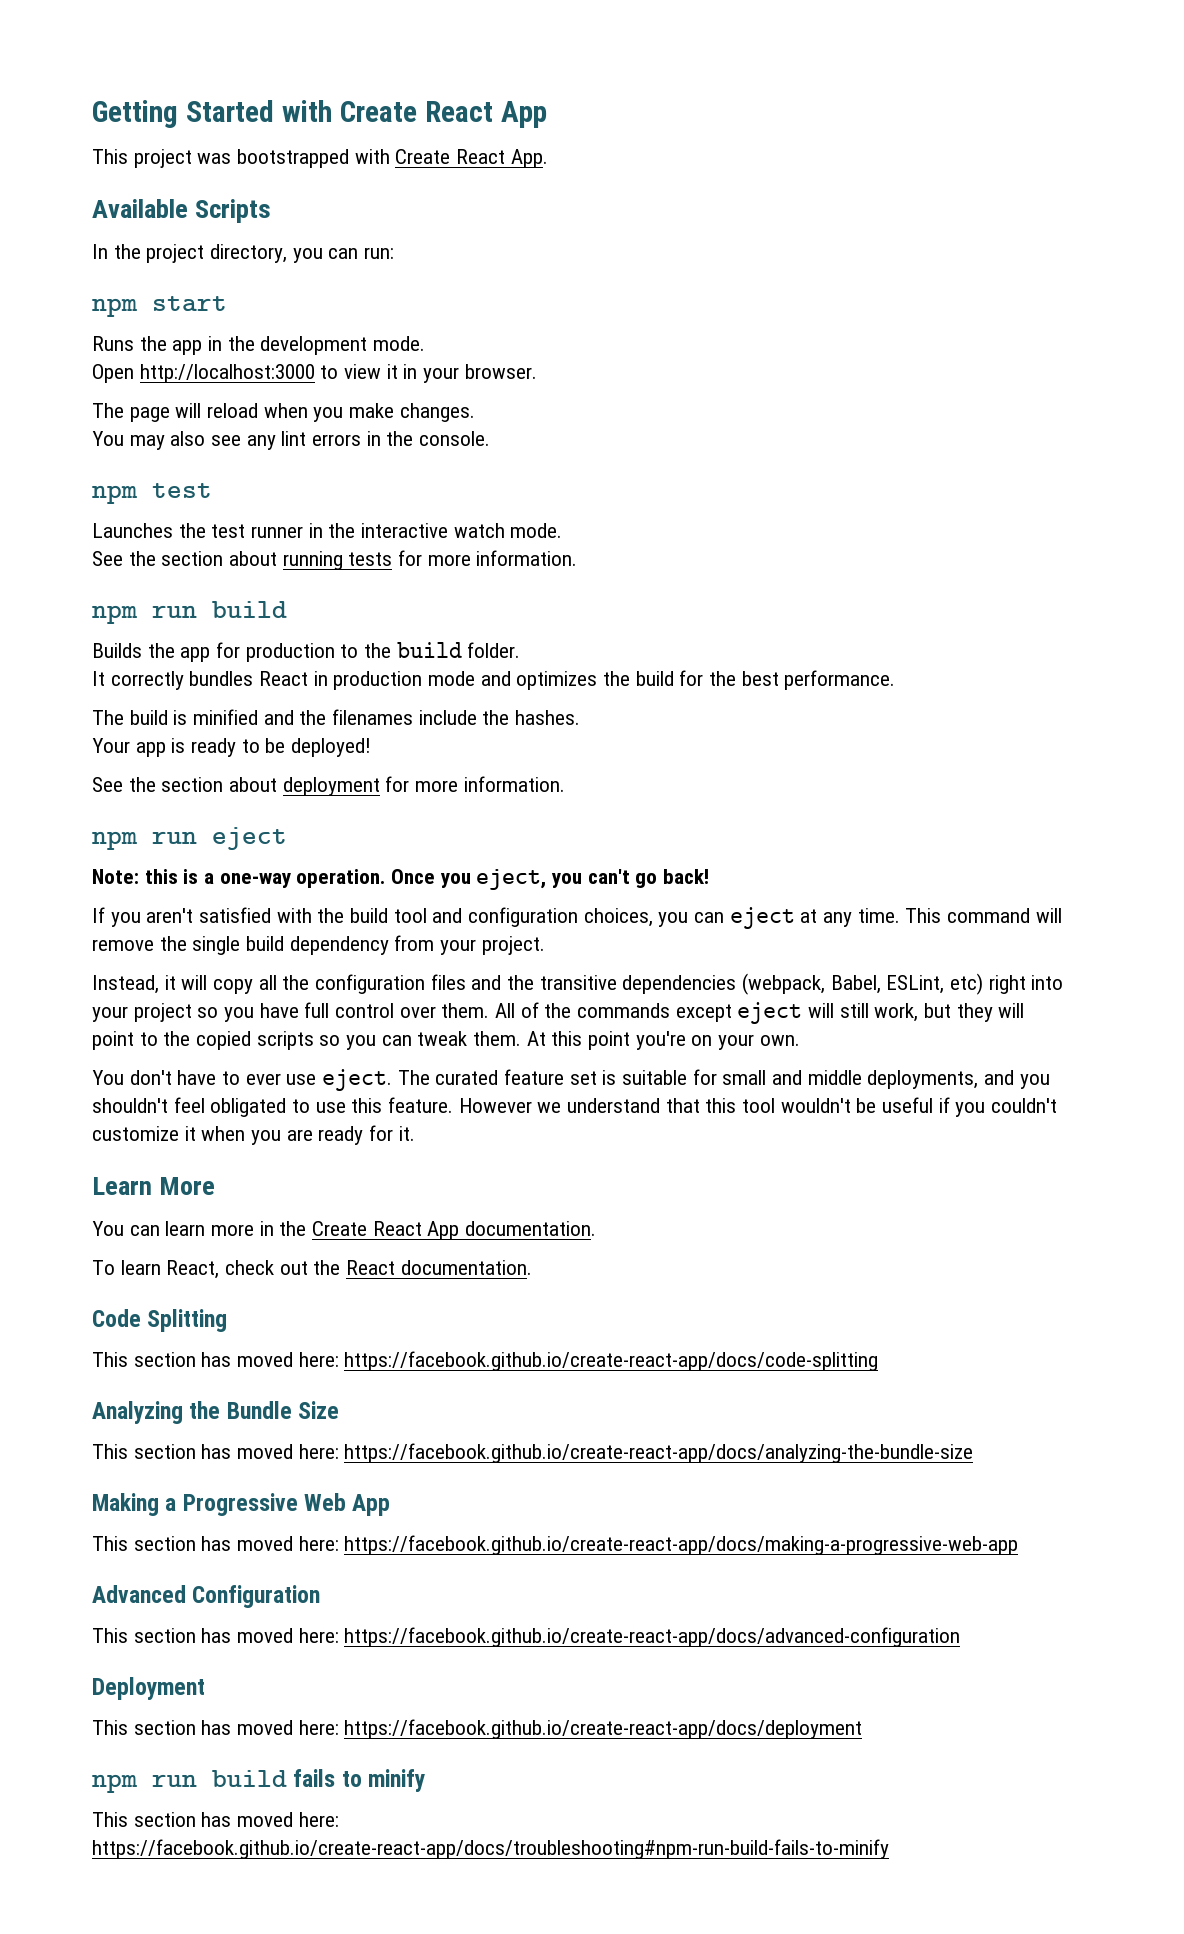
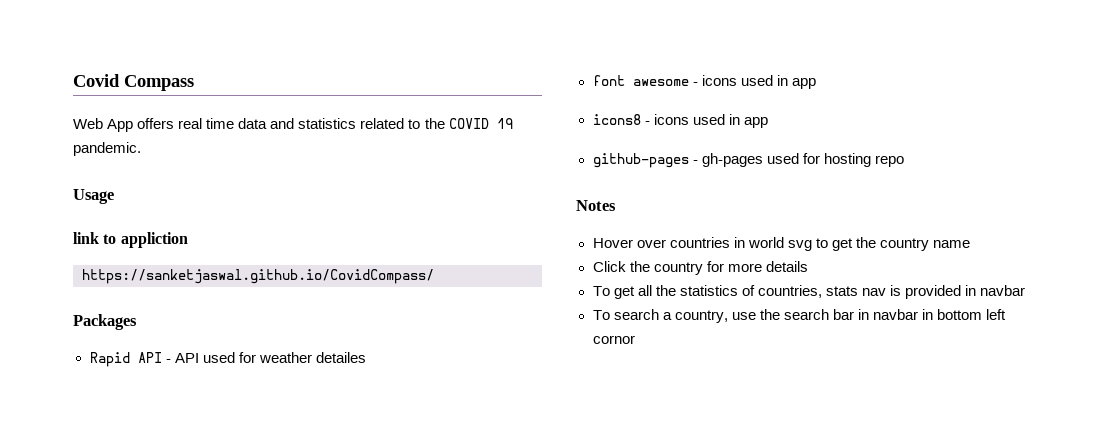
- Getting Started with Create React App
- This project was bootstrapped with Create React App.
- Available Scripts
- In the project directory, you can run:
- npm start
- Runs the app in the development mode.
- Open http://localhost:3000 to view it in your browser.
- The page will reload when you make changes.
- You may also see any lint errors in the console.
- npm test
- Launches the test runner in the interactive watch mode.
- See the section about running tests for more information.
- npm run build
- Builds the app for production to the build folder.
- It correctly bundles React in production mode and optimizes the build for the best performance.
- The build is minified and the filenames include the hashes.
- Your app is ready to be deployed!
- See the section about deployment for more information.
- npm run eject
- Note: this is a one-way operation. Once you eject, you can't go back!
- If you aren't satisfied with the build tool and configuration choices, you can eject at any time. This command will remove the single build dependency from your project.
- Instead, it will copy all the configuration files and the transitive dependencies (webpack, Babel, ESLint, etc) right into your project so you have full control over them. All of the commands except eject will still work, but they will point to the copied scripts so you can tweak them. At this point you're on your own.
- You don't have to ever use eject. The curated feature set is suitable for small and middle deployments, and you shouldn't feel obligated to use this feature. However we understand that this tool wouldn't be useful if you couldn't customize it when you are ready for it.
- Learn More
- You can learn more in the Create React App documentation.
- To learn React, check out the React documentation.
- Code Splitting
- This section has moved here: https://facebook.github.io/create-react-app/docs/code-splitting
- Analyzing the Bundle Size
- This section has moved here: https://facebook.github.io/create-react-app/docs/analyzing-the-bundle-size
- Making a Progressive Web App
- This section has moved here: https://facebook.github.io/create-react-app/docs/making-a-progressive-web-app
- Advanced Configuration
- This section has moved here: https://facebook.github.io/create-react-app/docs/advanced-configuration
- Deployment
- This section has moved here: https://facebook.github.io/create-react-app/docs/deployment
- npm run build fails to minify
- This section has moved here: https://facebook.github.io/create-react-app/docs/troubleshooting#npm-run-build-fails-to-minify
+ Covid Compass
+ Web App offers real time data and statistics related to the COVID 19 pandemic.
+ Usage
+ link to appliction
+ https://sanketjaswal.github.io/CovidCompass/
+ Packages
+ Rapid API - API used for weather detailes
+ font awesome - icons used in app
+ icons8 - icons used in app
+ github-pages - gh-pages used for hosting repo
+ Notes
+ Hover over countries in world svg to get the country name
+ Click the country for more details
+ To get all the statistics of countries, stats nav is provided in navbar
+ To search a country, use the search bar in navbar in bottom left cornor

